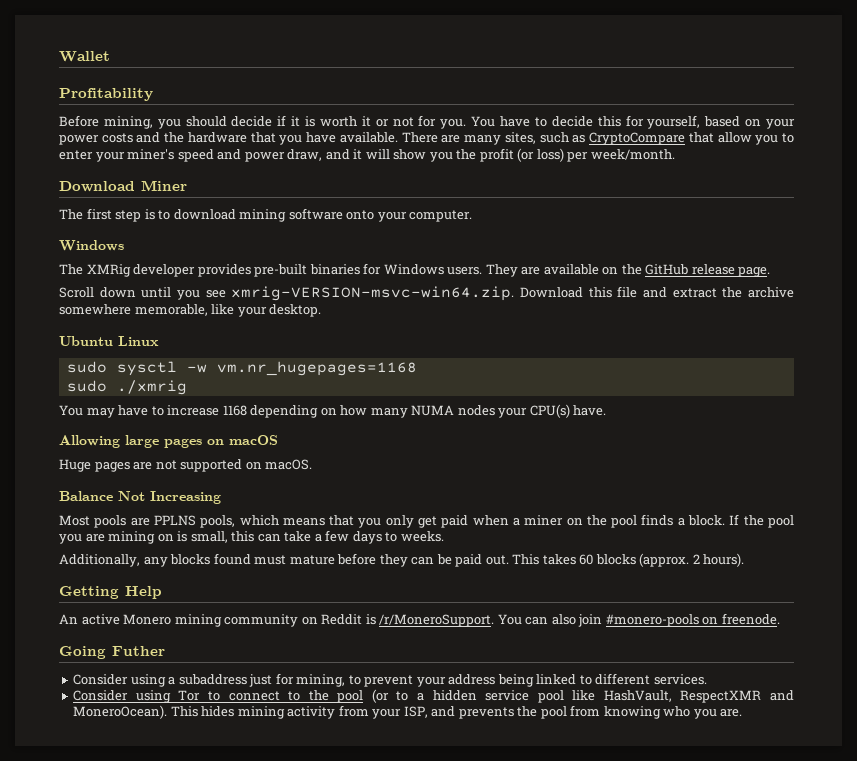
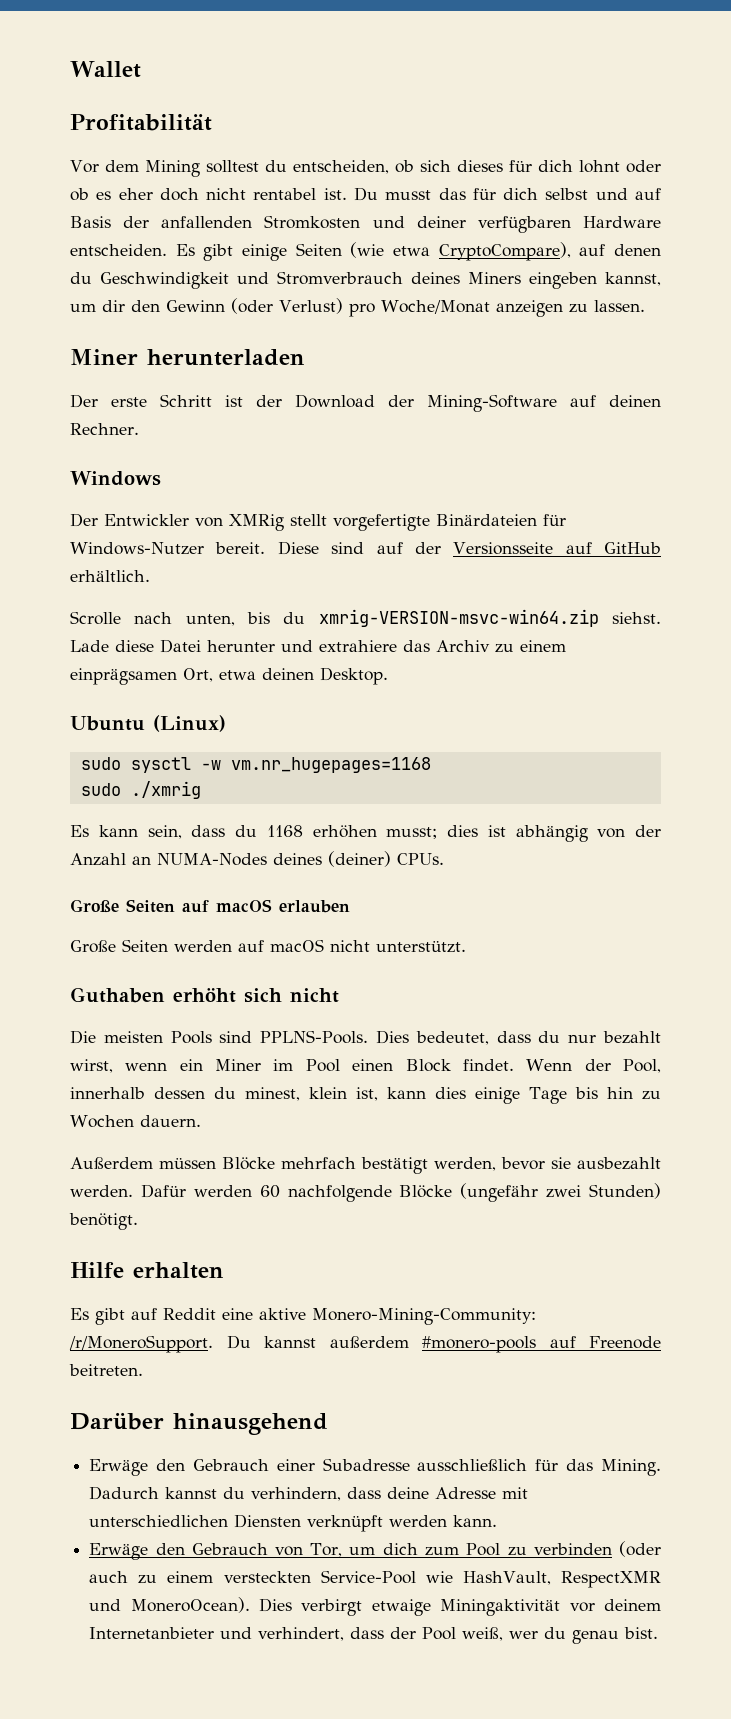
- Profitability
- Before mining, you should decide if it is worth it or not for you. You have to decide this for yourself, based on your power costs and the hardware that you have available. There are many sites, such as CryptoCompare that allow you to enter your miner's speed and power draw, and it will show you the profit (or loss) per week/month.
- Download Miner
- The first step is to download mining software onto your computer.
+ Profitabilität
+ Vor dem Mining solltest du entscheiden, ob sich dieses für dich lohnt oder ob es eher doch nicht rentabel ist. Du musst das für dich selbst und auf Basis der anfallenden Stromkosten und deiner verfügbaren Hardware entscheiden. Es gibt einige Seiten (wie etwa CryptoCompare), auf denen du Geschwindigkeit und Stromverbrauch deines Miners eingeben kannst, um dir den Gewinn (oder Verlust) pro Woche/Monat anzeigen zu lassen.
+ Miner herunterladen
+ Der erste Schritt ist der Download der Mining-Software auf deinen Rechner.
  Windows
- The XMRig developer provides pre-built binaries for Windows users. They are available on the GitHub release page.
- Scroll down until you see xmrig-VERSION-msvc-win64.zip. Download this file and extract the archive somewhere memorable, like your desktop.
+ Der Entwickler von XMRig stellt vorgefertigte Binärdateien für Windows-Nutzer bereit. Diese sind auf der Versionsseite auf GitHub erhältlich.
+ Scrolle nach unten, bis du xmrig-VERSION-msvc-win64.zip siehst. Lade diese Datei herunter und extrahiere das Archiv zu einem einprägsamen Ort, etwa deinen Desktop.
- Ubuntu Linux
+ Ubuntu (Linux)
- You may have to increase 1168 depending on how many NUMA nodes your CPU(s) have.
- Allowing large pages on macOS
- Huge pages are not supported on macOS.
- Balance Not Increasing
- Most pools are PPLNS pools, which means that you only get paid when a miner on the pool finds a block. If the pool you are mining on is small, this can take a few days to weeks.
- Additionally, any blocks found must mature before they can be paid out. This takes 60 blocks (approx. 2 hours).
- Getting Help
- An active Monero mining community on Reddit is /r/MoneroSupport. You can also join #monero-pools on freenode.
- Going Futher
- Consider using a subaddress just for mining, to prevent your address being linked to different services.
- Consider using Tor to connect to the pool (or to a hidden service pool like HashVault, RespectXMR and MoneroOcean). This hides mining activity from your ISP, and prevents the pool from knowing who you are.
+ Es kann sein, dass du 1168 erhöhen musst; dies ist abhängig von der Anzahl an NUMA-Nodes deines (deiner) CPUs.
+ Große Seiten auf macOS erlauben
+ Große Seiten werden auf macOS nicht unterstützt.
+ Guthaben erhöht sich nicht
+ Die meisten Pools sind PPLNS-Pools. Dies bedeutet, dass du nur bezahlt wirst, wenn ein Miner im Pool einen Block findet. Wenn der Pool, innerhalb dessen du minest, klein ist, kann dies einige Tage bis hin zu Wochen dauern.
+ Außerdem müssen Blöcke mehrfach bestätigt werden, bevor sie ausbezahlt werden. Dafür werden 60 nachfolgende Blöcke (ungefähr zwei Stunden) benötigt.
+ Hilfe erhalten
+ Es gibt auf Reddit eine aktive Monero-Mining-Community: /r/MoneroSupport. Du kannst außerdem #monero-pools auf Freenode beitreten.
+ Darüber hinausgehend
+ Erwäge den Gebrauch einer Subadresse ausschließlich für das Mining. Dadurch kannst du verhindern, dass deine Adresse mit unterschiedlichen Diensten verknüpft werden kann.
+ Erwäge den Gebrauch von Tor, um dich zum Pool zu verbinden (oder auch zu einem versteckten Service-Pool wie HashVault, RespectXMR und MoneroOcean). Dies verbirgt etwaige Miningaktivität vor deinem Internetanbieter und verhindert, dass der Pool weiß, wer du genau bist.

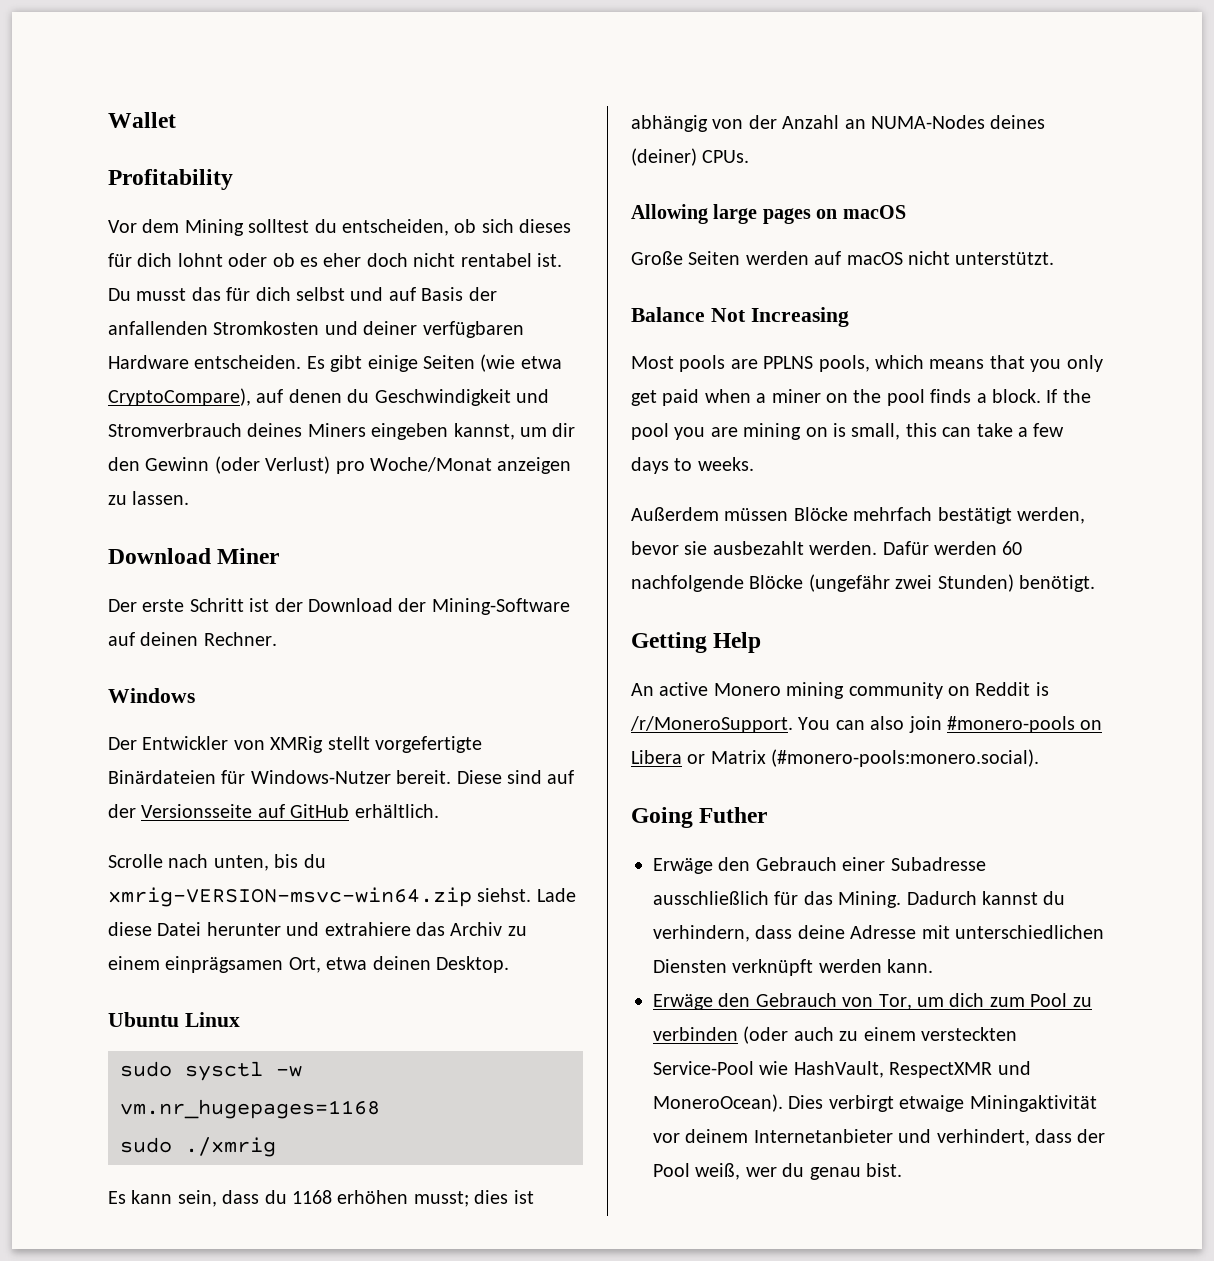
- Profitabilität
+ Profitability
- Miner herunterladen
+ Download Miner
- Ubuntu (Linux)
+ Ubuntu Linux
- Große Seiten auf macOS erlauben
+ Allowing large pages on macOS
- Guthaben erhöht sich nicht
- Die meisten Pools sind PPLNS-Pools. Dies bedeutet, dass du nur bezahlt wirst, wenn ein Miner im Pool einen Block findet. Wenn der Pool, innerhalb dessen du minest, klein ist, kann dies einige Tage bis hin zu Wochen dauern.
+ Balance Not Increasing
+ Most pools are PPLNS pools, which means that you only get paid when a miner on the pool finds a block. If the pool you are mining on is small, this can take a few days to weeks.
- Hilfe erhalten
- Es gibt auf Reddit eine aktive Monero-Mining-Community: /r/MoneroSupport. Du kannst außerdem #monero-pools auf Freenode beitreten.
- Darüber hinausgehend
+ Getting Help
+ An active Monero mining community on Reddit is /r/MoneroSupport. You can also join #monero-pools on Libera or Matrix (#monero-pools:monero.social).
+ Going Futher

